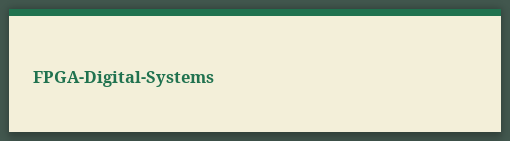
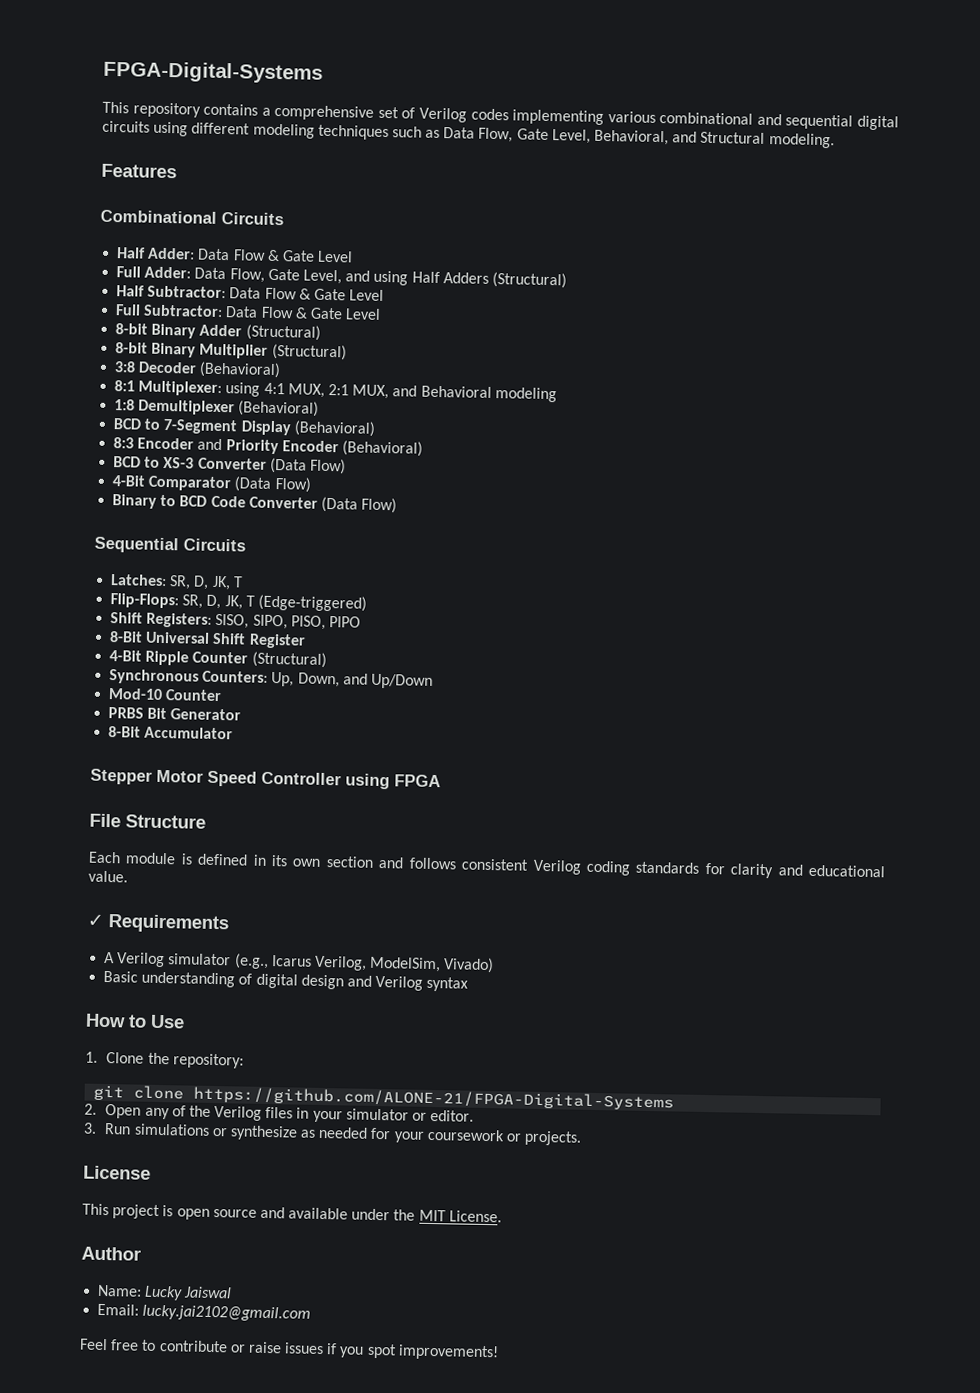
+ This repository contains a comprehensive set of Verilog codes implementing various combinational and sequential digital circuits using different modeling techniques such as Data Flow, Gate Level, Behavioral, and Structural modeling.
+ Features
+ Combinational Circuits
+ Half Adder: Data Flow & Gate Level
+ Full Adder: Data Flow, Gate Level, and using Half Adders (Structural)
+ Half Subtractor: Data Flow & Gate Level
+ Full Subtractor: Data Flow & Gate Level
+ 8-bit Binary Adder (Structural)
+ 8-bit Binary Multiplier (Structural)
+ 3:8 Decoder (Behavioral)
+ 8:1 Multiplexer: using 4:1 MUX, 2:1 MUX, and Behavioral modeling
+ 1:8 Demultiplexer (Behavioral)
+ BCD to 7-Segment Display (Behavioral)
+ 8:3 Encoder and Priority Encoder (Behavioral)
+ BCD to XS-3 Converter (Data Flow)
+ 4-Bit Comparator (Data Flow)
+ Binary to BCD Code Converter (Data Flow)
+ Sequential Circuits
+ Latches: SR, D, JK, T
+ Flip-Flops: SR, D, JK, T (Edge-triggered)
+ Shift Registers: SISO, SIPO, PISO, PIPO
+ 8-Bit Universal Shift Register
+ 4-Bit Ripple Counter (Structural)
+ Synchronous Counters: Up, Down, and Up/Down
+ Mod-10 Counter
+ PRBS Bit Generator
+ 8-Bit Accumulator
+ Stepper Motor Speed Controller using FPGA
+ File Structure
+ Each module is defined in its own section and follows consistent Verilog coding standards for clarity and educational value.
+ ✓ Requirements
+ A Verilog simulator (e.g., Icarus Verilog, ModelSim, Vivado)
+ Basic understanding of digital design and Verilog syntax
+ How to Use
+ 1. Clone the repository:
+ git clone https://github.com/ALONE-21/FPGA-Digital-Systems
+ 2. Open any of the Verilog files in your simulator or editor.
+ 3. Run simulations or synthesize as needed for your coursework or projects.
+ License
+ This project is open source and available under the MIT License.
+ Author
+ Name: Lucky Jaiswal
+ Email: lucky.jai2102@gmail.com
+ Feel free to contribute or raise issues if you spot improvements!

